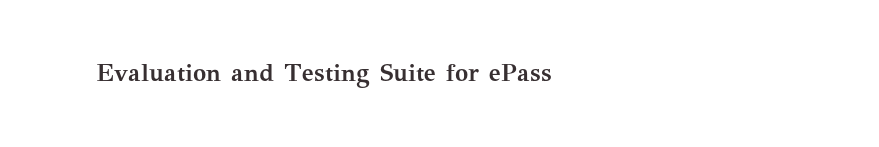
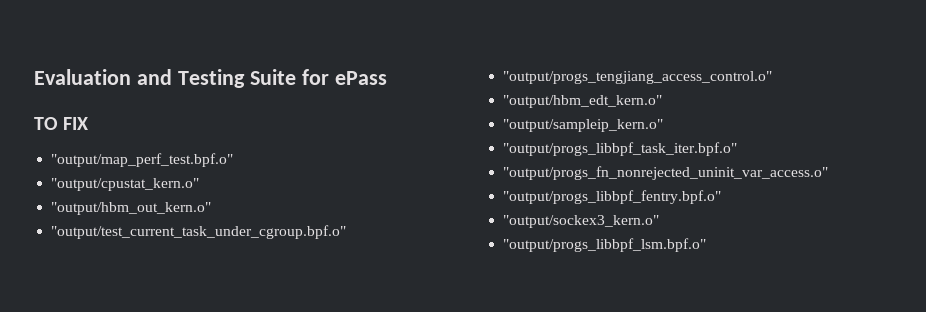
+ TO FIX
+ "output/map_perf_test.bpf.o"
+ "output/cpustat_kern.o"
+ "output/hbm_out_kern.o"
+ "output/test_current_task_under_cgroup.bpf.o"
+ "output/progs_tengjiang_access_control.o"
+ "output/hbm_edt_kern.o"
+ "output/sampleip_kern.o"
+ "output/progs_libbpf_task_iter.bpf.o"
+ "output/progs_fn_nonrejected_uninit_var_access.o"
+ "output/progs_libbpf_fentry.bpf.o"
+ "output/sockex3_kern.o"
+ "output/progs_libbpf_lsm.bpf.o"

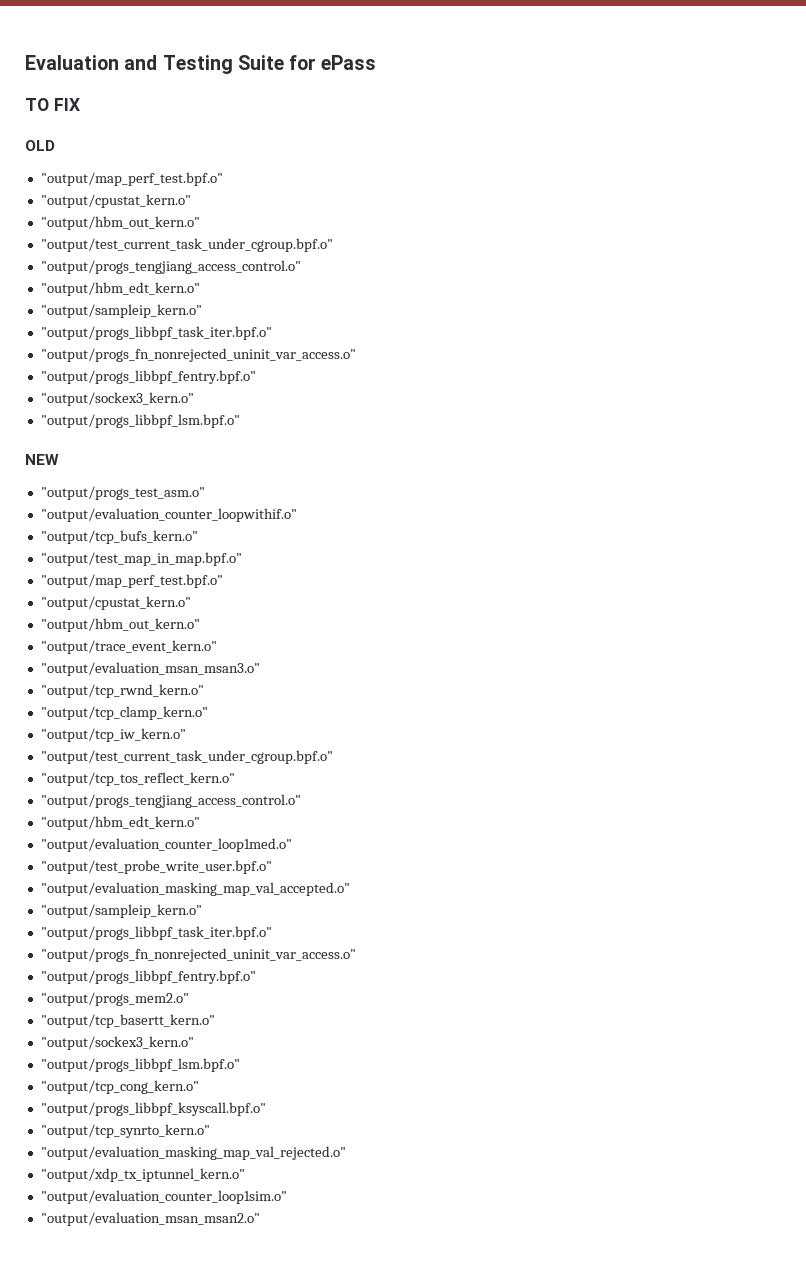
+ OLD
+ NEW
+ "output/progs_test_asm.o"
+ "output/evaluation_counter_loopwithif.o"
+ "output/tcp_bufs_kern.o"
+ "output/test_map_in_map.bpf.o"
+ "output/map_perf_test.bpf.o"
+ "output/cpustat_kern.o"
+ "output/hbm_out_kern.o"
+ "output/trace_event_kern.o"
+ "output/evaluation_msan_msan3.o"
+ "output/tcp_rwnd_kern.o"
+ "output/tcp_clamp_kern.o"
+ "output/tcp_iw_kern.o"
+ "output/test_current_task_under_cgroup.bpf.o"
+ "output/tcp_tos_reflect_kern.o"
+ "output/progs_tengjiang_access_control.o"
+ "output/hbm_edt_kern.o"
+ "output/evaluation_counter_loop1med.o"
+ "output/test_probe_write_user.bpf.o"
+ "output/evaluation_masking_map_val_accepted.o"
+ "output/sampleip_kern.o"
+ "output/progs_libbpf_task_iter.bpf.o"
+ "output/progs_fn_nonrejected_uninit_var_access.o"
+ "output/progs_libbpf_fentry.bpf.o"
+ "output/progs_mem2.o"
+ "output/tcp_basertt_kern.o"
+ "output/sockex3_kern.o"
+ "output/progs_libbpf_lsm.bpf.o"
+ "output/tcp_cong_kern.o"
+ "output/progs_libbpf_ksyscall.bpf.o"
+ "output/tcp_synrto_kern.o"
+ "output/evaluation_masking_map_val_rejected.o"
+ "output/xdp_tx_iptunnel_kern.o"
+ "output/evaluation_counter_loop1sim.o"
+ "output/evaluation_msan_msan2.o"

